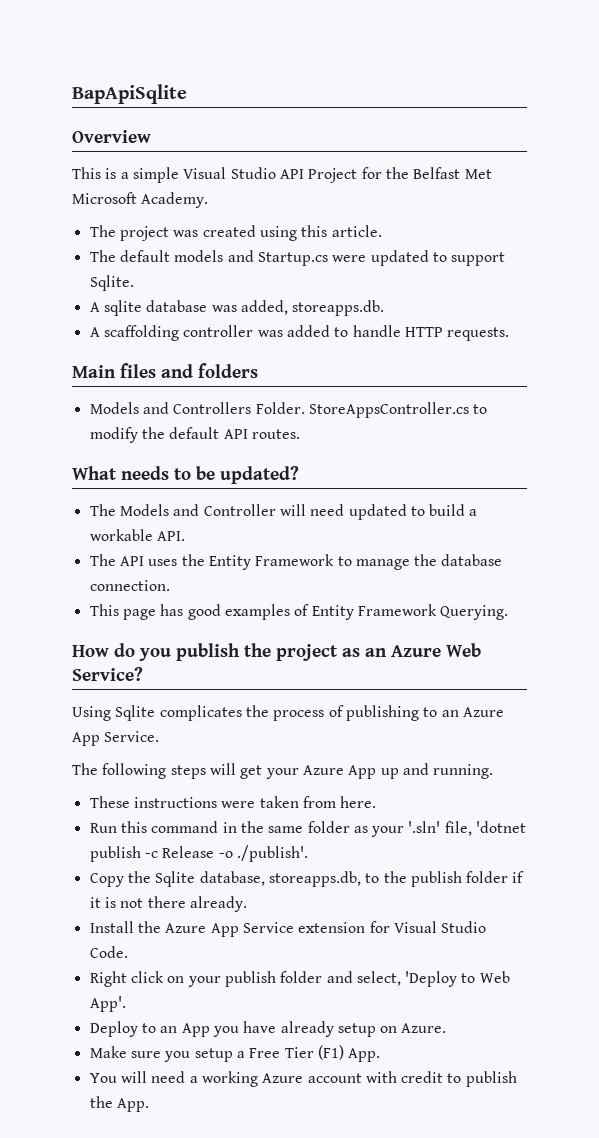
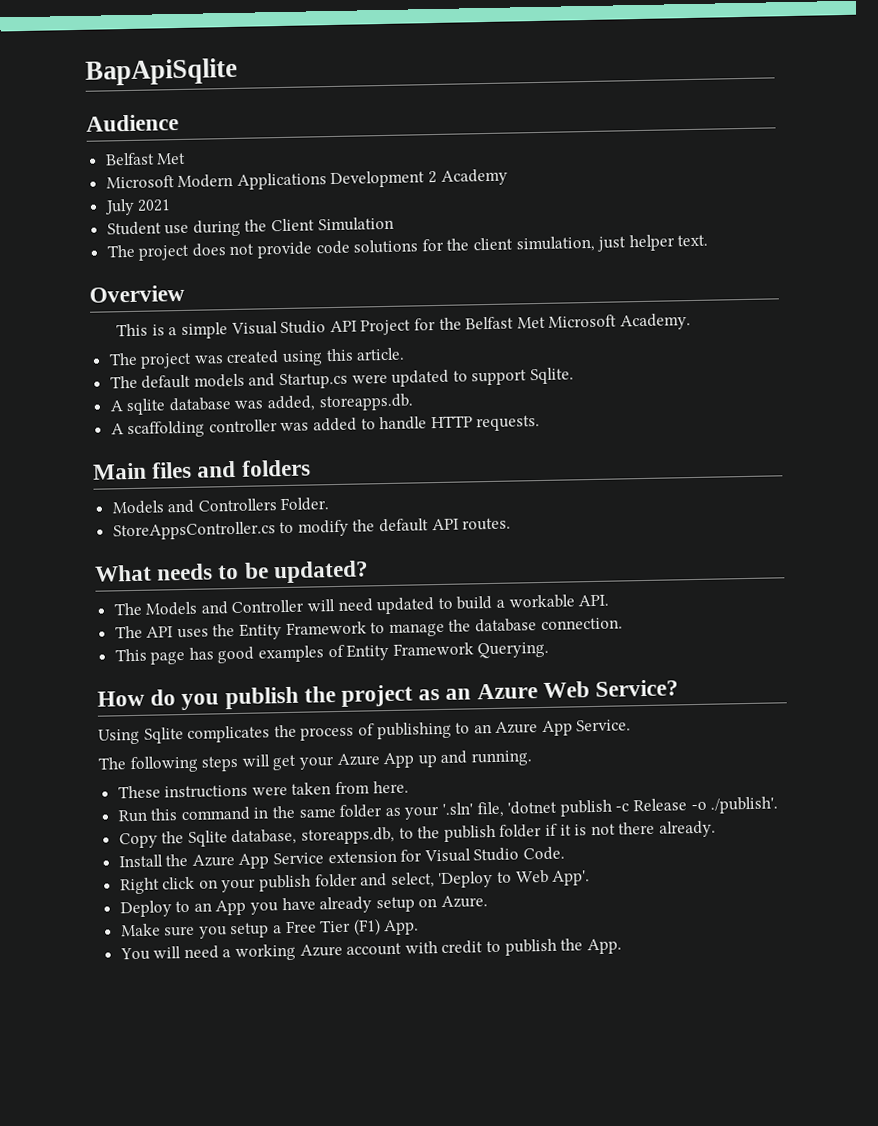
+ Audience
+ Belfast Met
+ Microsoft Modern Applications Development 2 Academy
+ July 2021
+ Student use during the Client Simulation
+ The project does not provide code solutions for the client simulation, just helper text.
- Models and Controllers Folder. StoreAppsController.cs to modify the default API routes.
+ Models and Controllers Folder.
+ StoreAppsController.cs to modify the default API routes.

